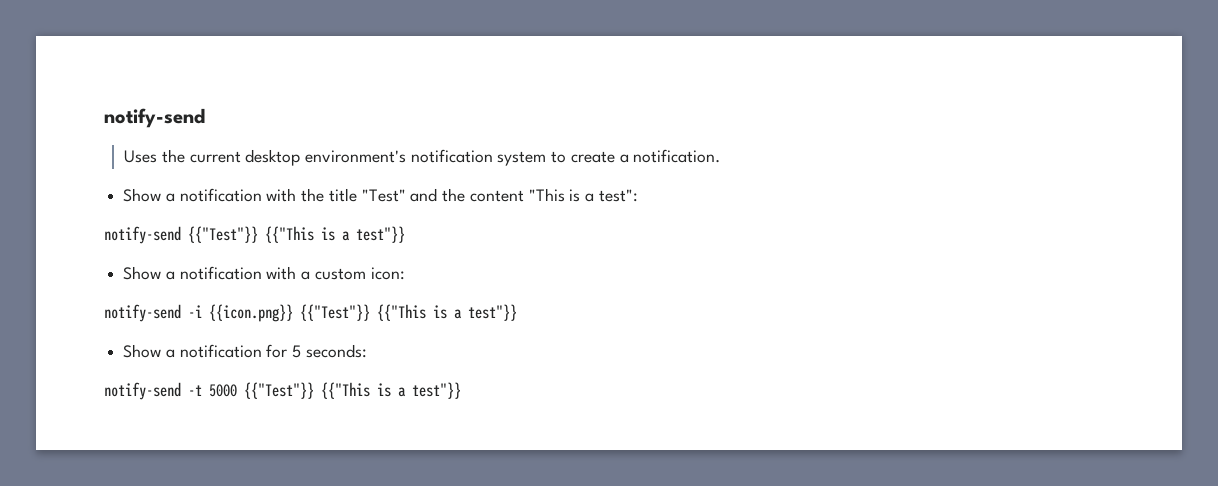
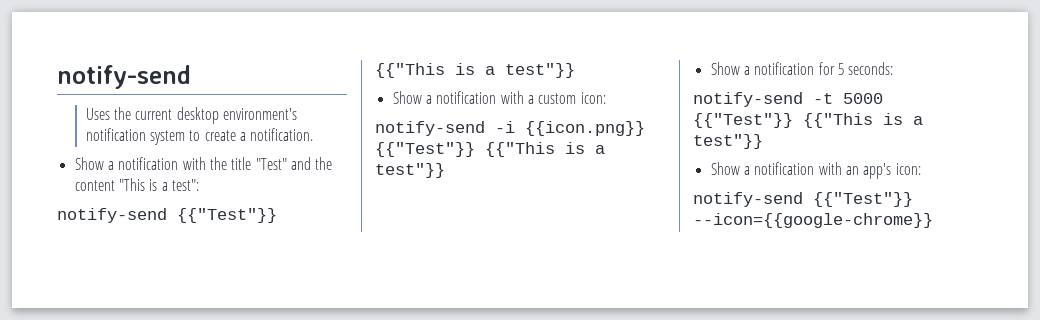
+ Show a notification with an app's icon:
+ notify-send {{"Test"}} --icon={{google-chrome}}

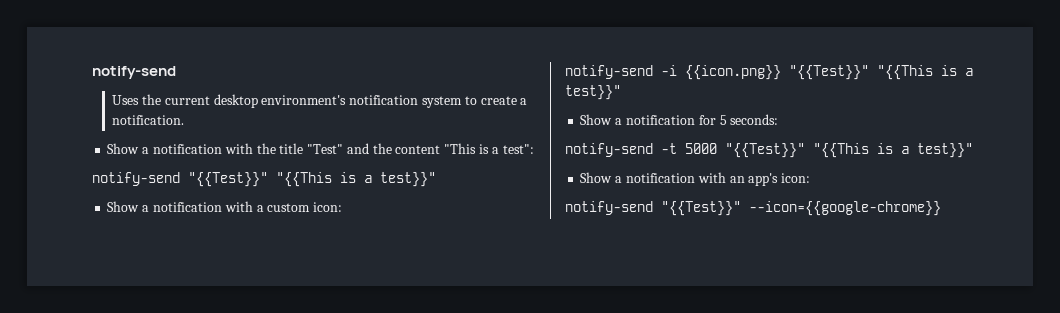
- notify-send {{"Test"}} {{"This is a test"}}
+ notify-send "{{Test}}" "{{This is a test}}"
- notify-send -i {{icon.png}} {{"Test"}} {{"This is a test"}}
+ notify-send -i {{icon.png}} "{{Test}}" "{{This is a test}}"
- notify-send -t 5000 {{"Test"}} {{"This is a test"}}
+ notify-send -t 5000 "{{Test}}" "{{This is a test}}"
- notify-send {{"Test"}} --icon={{google-chrome}}
+ notify-send "{{Test}}" --icon={{google-chrome}}

